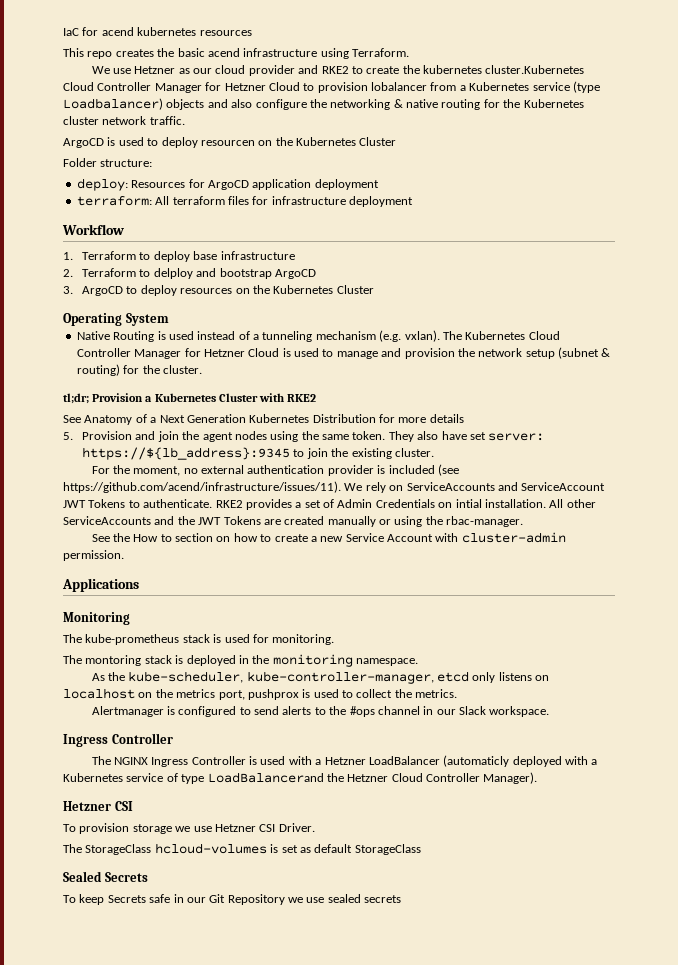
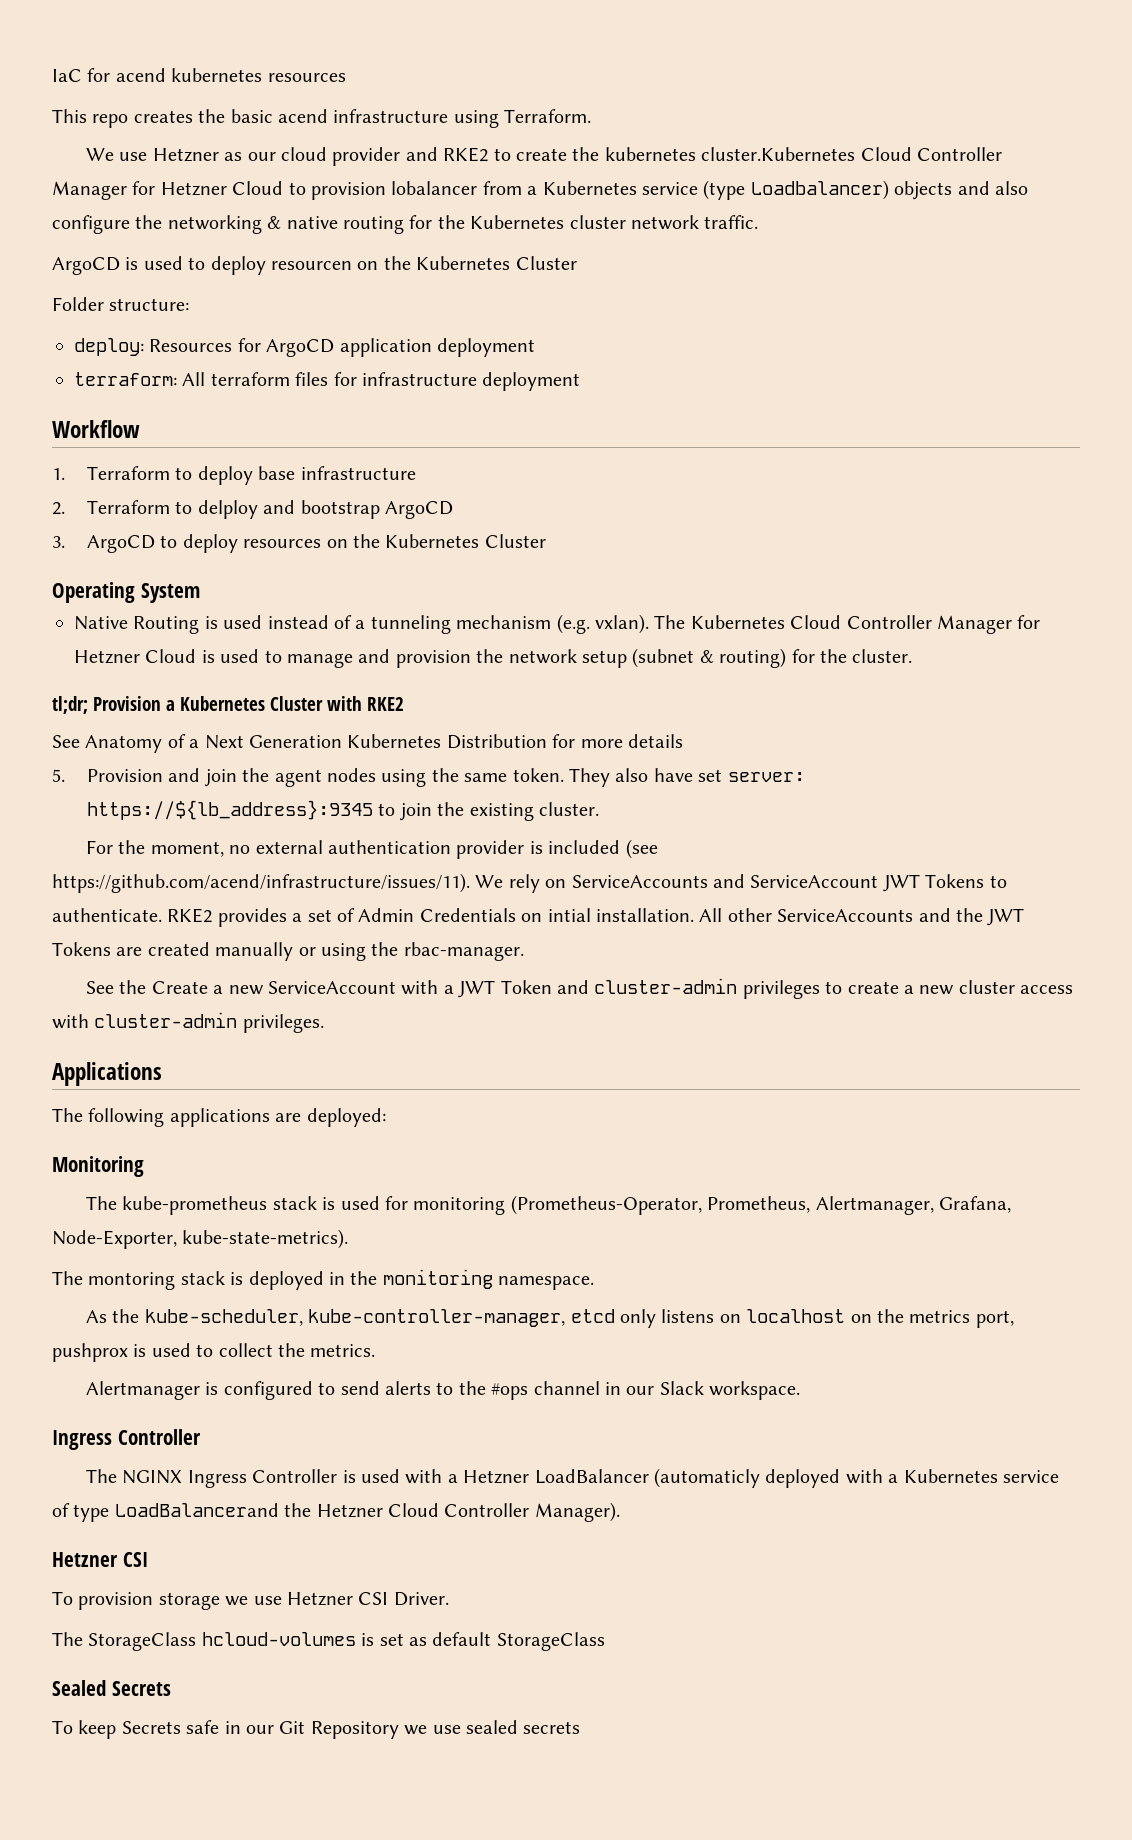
- See the How to section on how to create a new Service Account with cluster-admin permission.
+ See the Create a new ServiceAccount with a JWT Token and cluster-admin privileges to create a new cluster access with cluster-admin privileges.
+ The following applications are deployed:
- The kube-prometheus stack is used for monitoring.
+ The kube-prometheus stack is used for monitoring (Prometheus-Operator, Prometheus, Alertmanager, Grafana, Node-Exporter, kube-state-metrics).

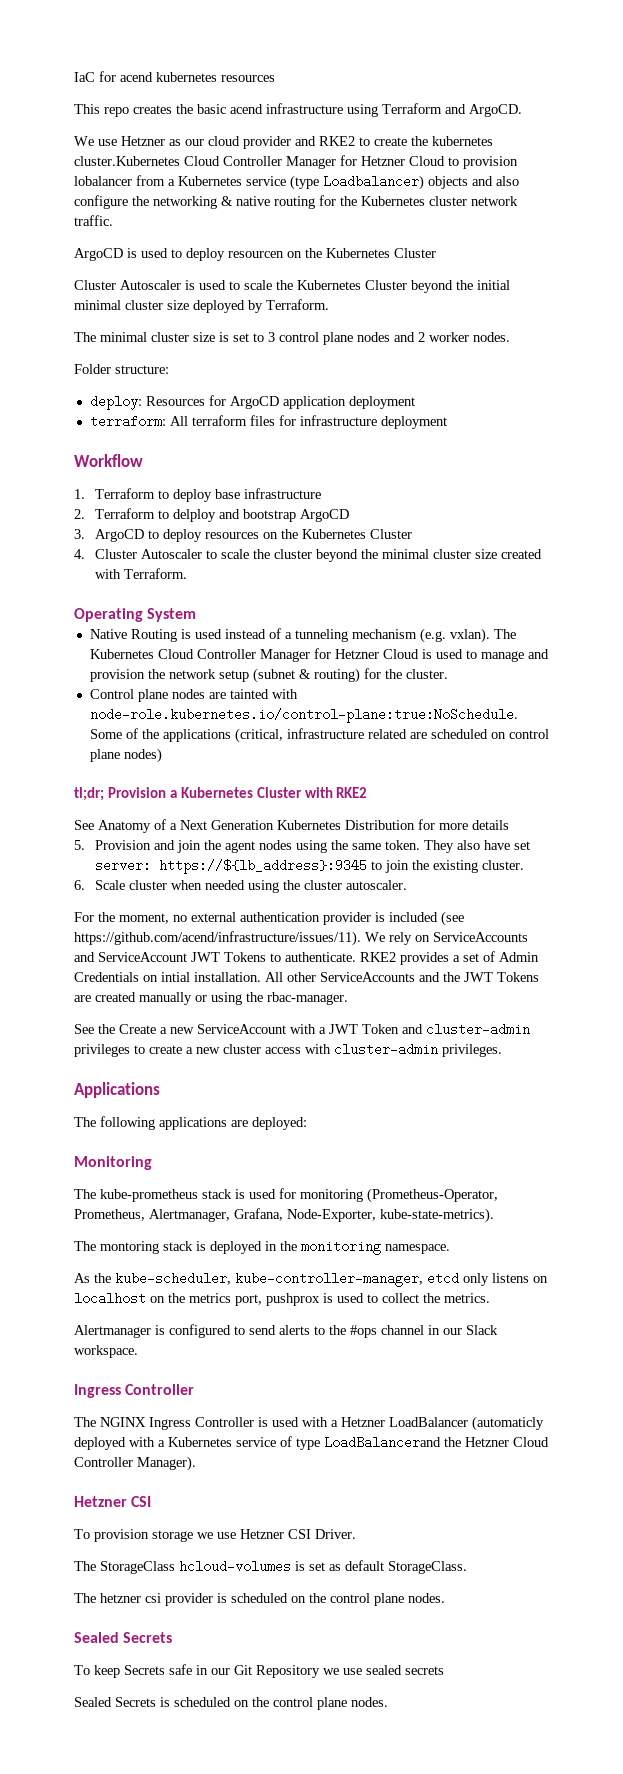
- This repo creates the basic acend infrastructure using Terraform.
+ This repo creates the basic acend infrastructure using Terraform and ArgoCD.
+ Cluster Autoscaler is used to scale the Kubernetes Cluster beyond the initial minimal cluster size deployed by Terraform.
+ The minimal cluster size is set to 3 control plane nodes and 2 worker nodes.
+ 4. Cluster Autoscaler to scale the cluster beyond the minimal cluster size created with Terraform.
+ Control plane nodes are tainted with node-role.kubernetes.io/control-plane:true:NoSchedule. Some of the applications (critical, infrastructure related are scheduled on control plane nodes)
+ 6. Scale cluster when needed using the cluster autoscaler.
- The StorageClass hcloud-volumes is set as default StorageClass
+ The StorageClass hcloud-volumes is set as default StorageClass.
+ The hetzner csi provider is scheduled on the control plane nodes.
+ Sealed Secrets is scheduled on the control plane nodes.

